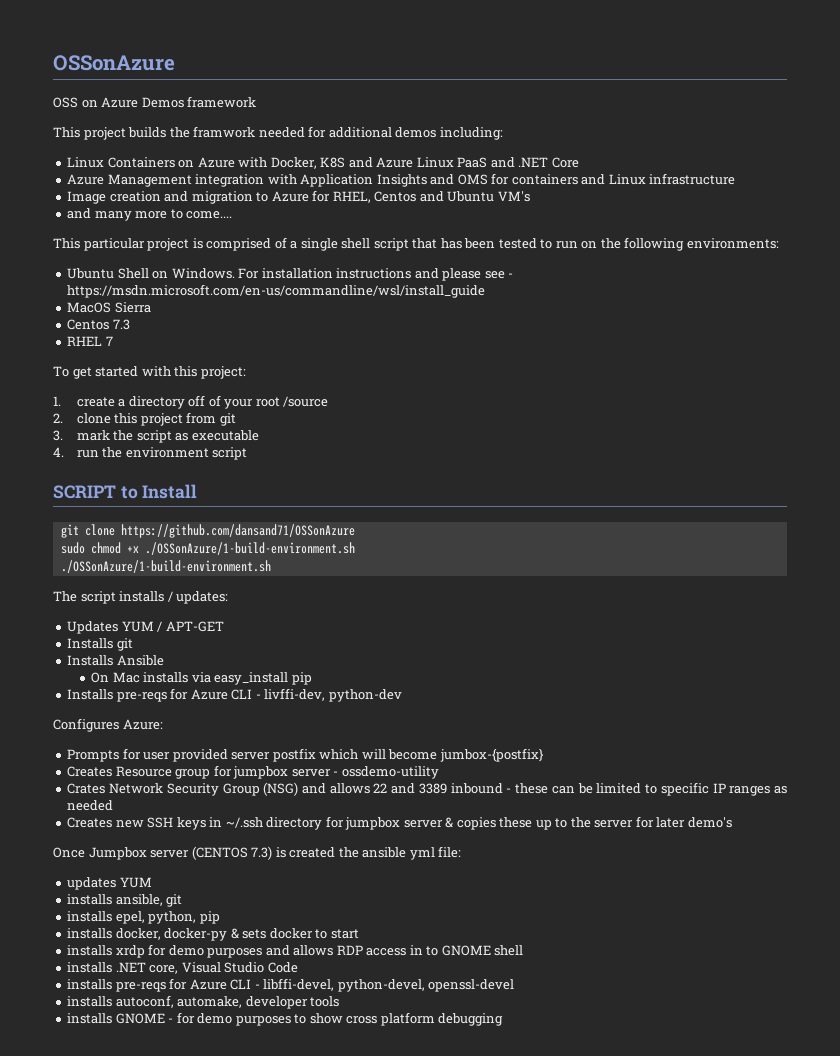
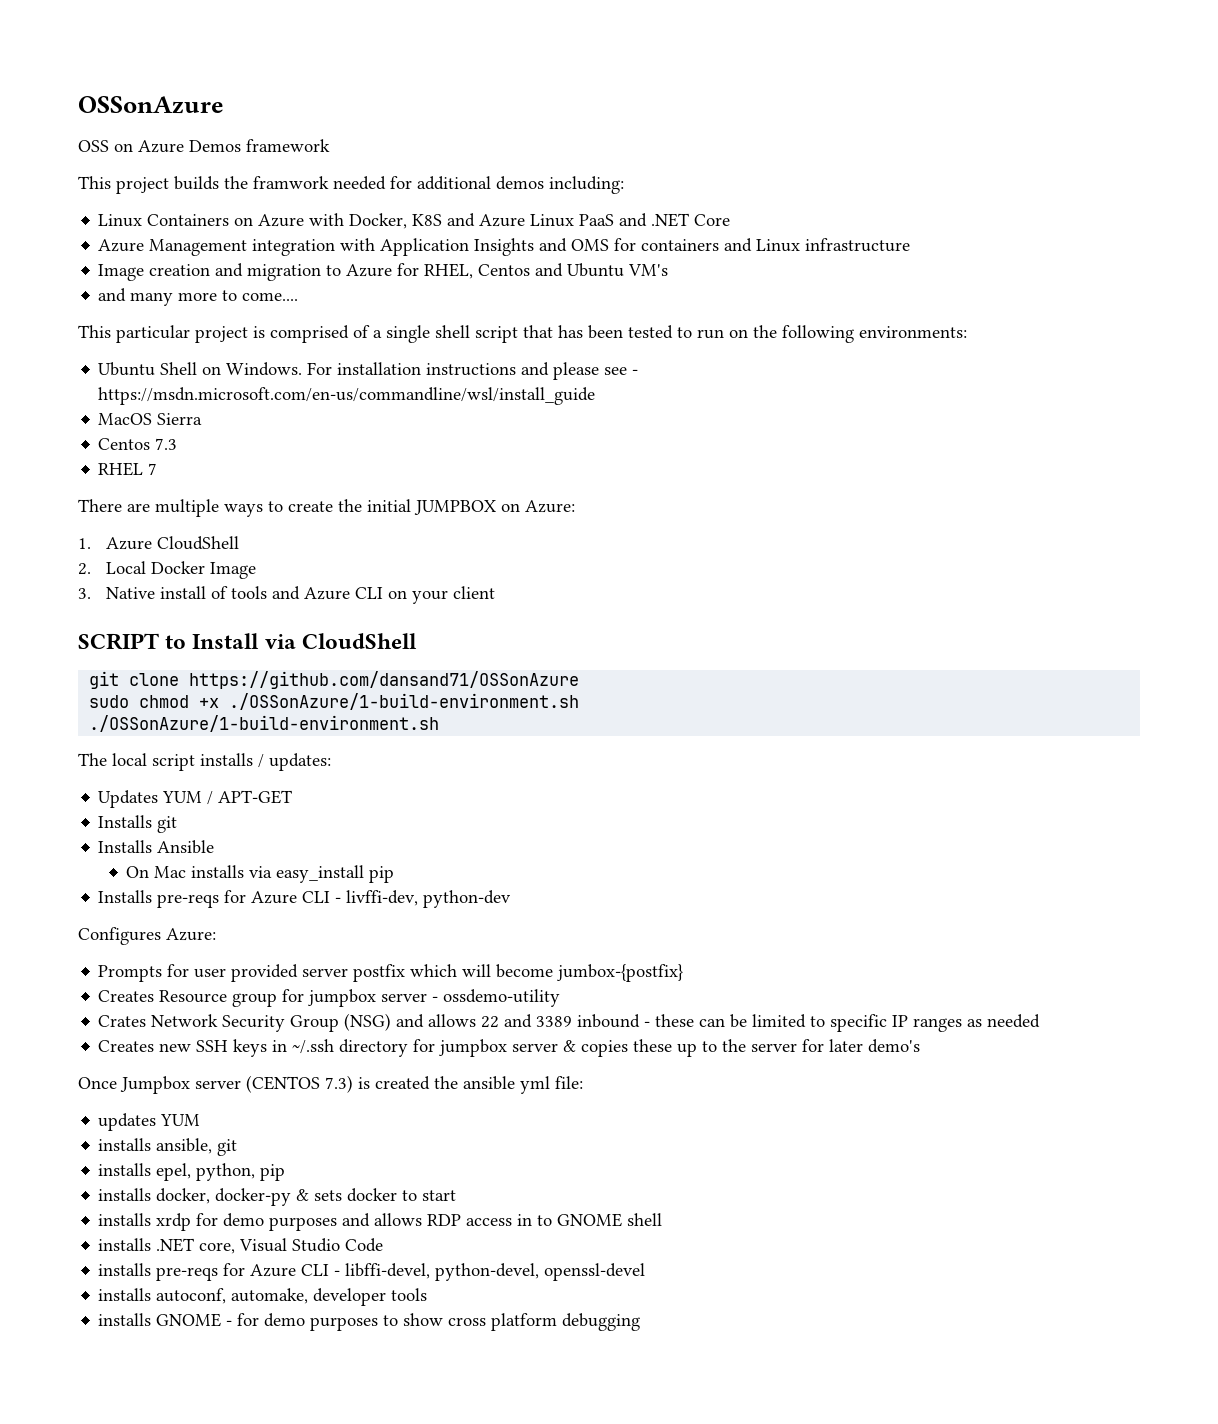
- To get started with this project:
- 1. create a directory off of your root /source
- 2. clone this project from git
- 3. mark the script as executable
- 4. run the environment script
+ There are multiple ways to create the initial JUMPBOX on Azure:
+ 1. Azure CloudShell
+ 2. Local Docker Image
+ 3. Native install of tools and Azure CLI on your client
- SCRIPT to Install
+ SCRIPT to Install via CloudShell
- The script installs / updates:
+ The local script installs / updates:

